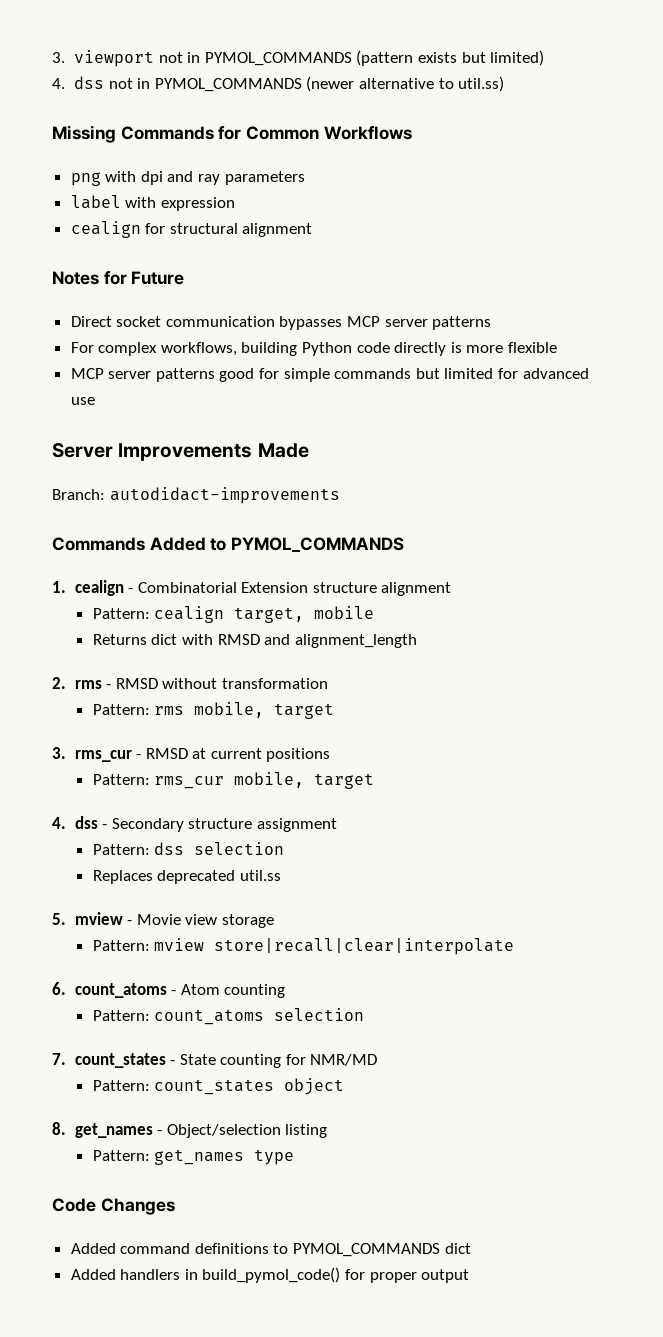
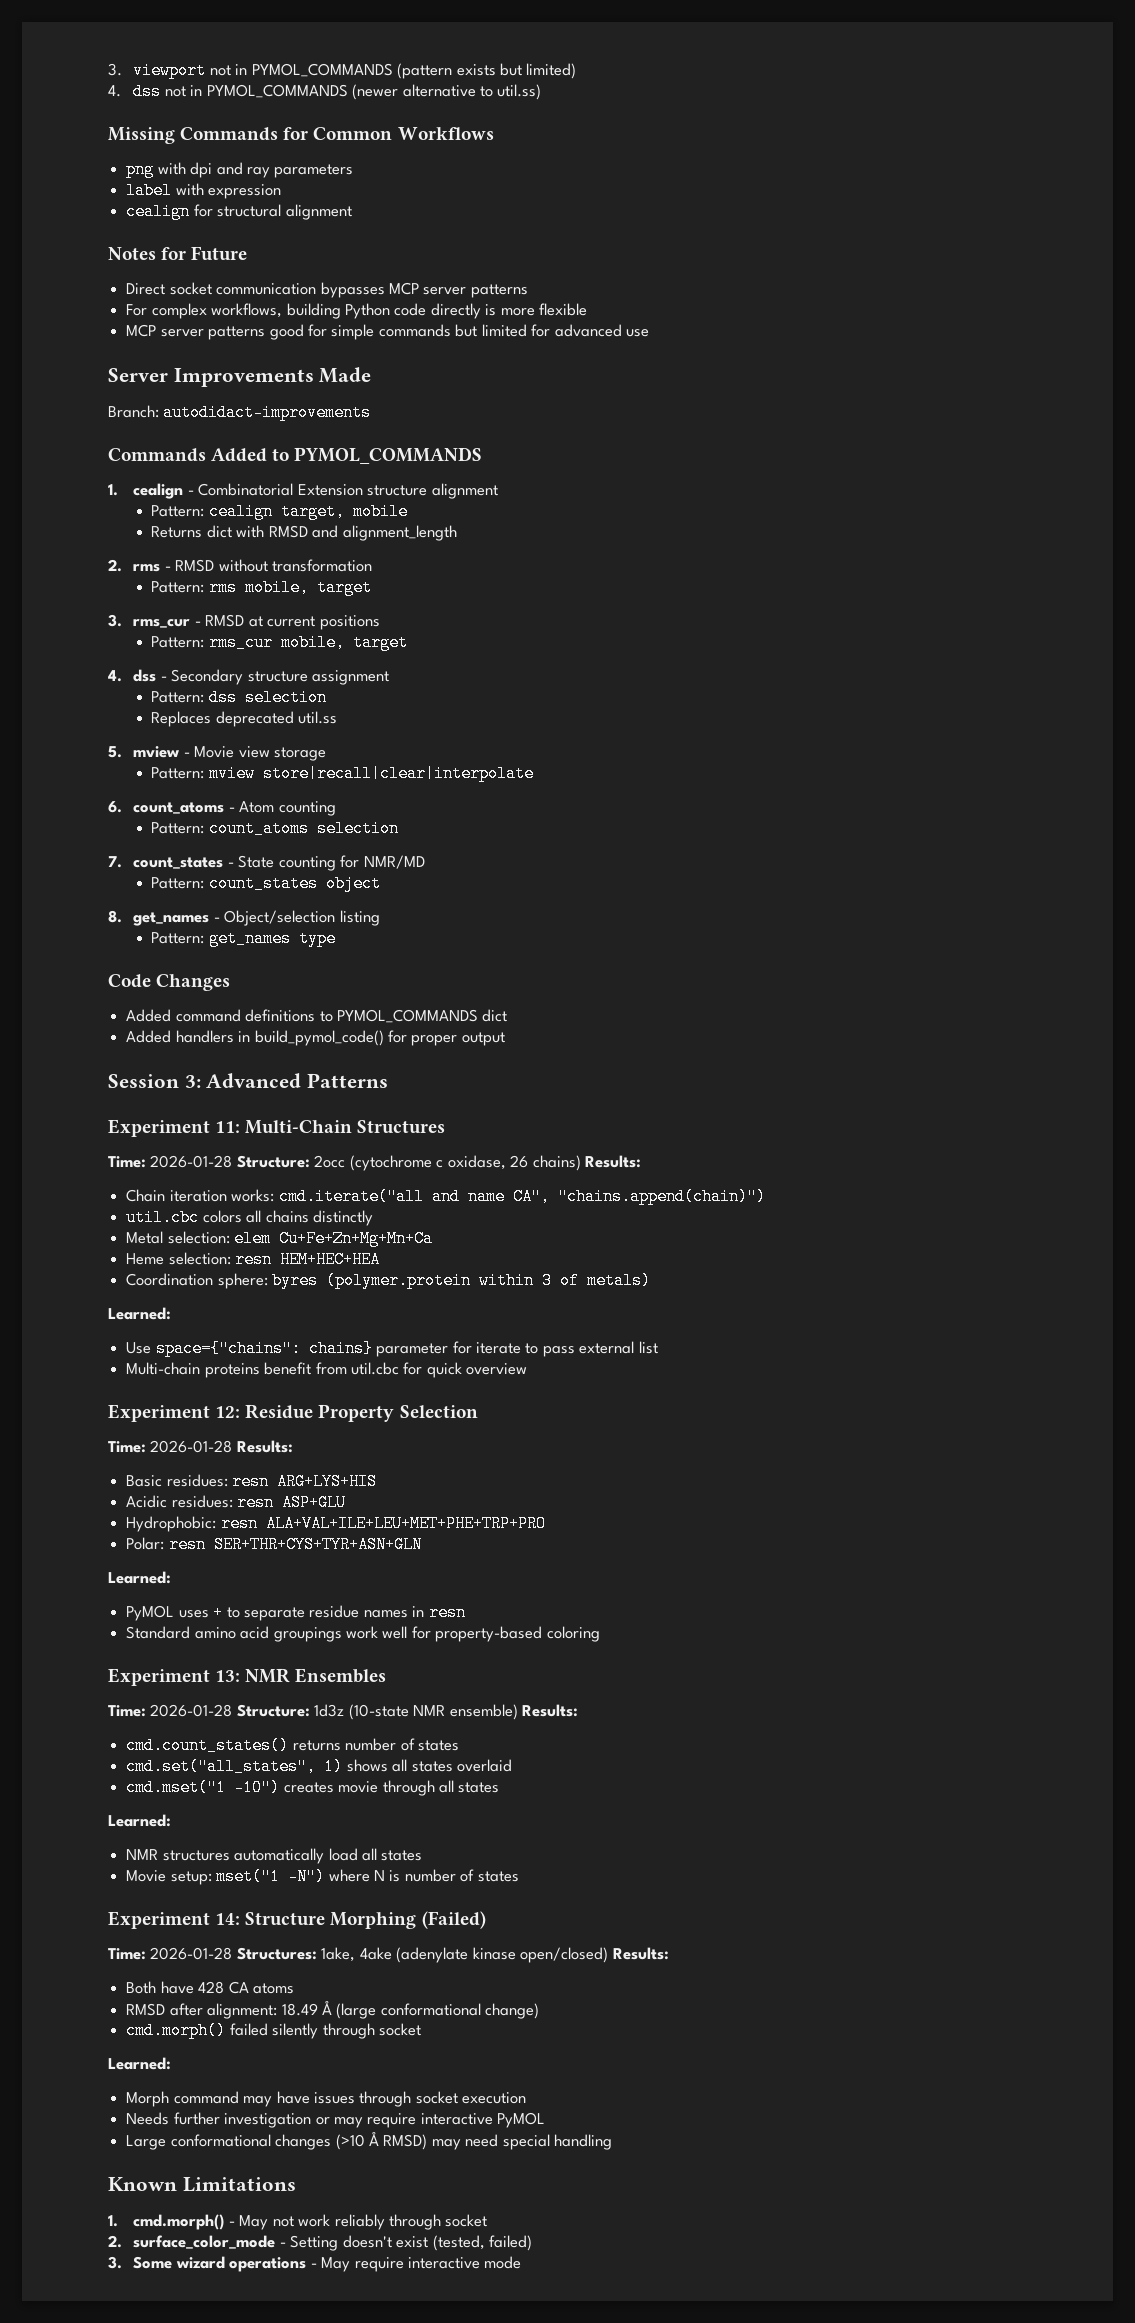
+ Session 3: Advanced Patterns
+ Experiment 11: Multi-Chain Structures
+ Time: 2026-01-28 Structure: 2occ (cytochrome c oxidase, 26 chains) Results:
+ Chain iteration works: cmd.iterate("all and name CA", "chains.append(chain)")
+ util.cbc colors all chains distinctly
+ Metal selection: elem Cu+Fe+Zn+Mg+Mn+Ca
+ Heme selection: resn HEM+HEC+HEA
+ Coordination sphere: byres (polymer.protein within 3 of metals)
+ Learned:
+ Use space={"chains": chains} parameter for iterate to pass external list
+ Multi-chain proteins benefit from util.cbc for quick overview
+ Experiment 12: Residue Property Selection
+ Time: 2026-01-28 Results:
+ Basic residues: resn ARG+LYS+HIS
+ Acidic residues: resn ASP+GLU
+ Hydrophobic: resn ALA+VAL+ILE+LEU+MET+PHE+TRP+PRO
+ Polar: resn SER+THR+CYS+TYR+ASN+GLN
+ Learned:
+ PyMOL uses + to separate residue names in resn
+ Standard amino acid groupings work well for property-based coloring
+ Experiment 13: NMR Ensembles
+ Time: 2026-01-28 Structure: 1d3z (10-state NMR ensemble) Results:
+ cmd.count_states() returns number of states
+ cmd.set("all_states", 1) shows all states overlaid
+ cmd.mset("1 -10") creates movie through all states
+ Learned:
+ NMR structures automatically load all states
+ Movie setup: mset("1 -N") where N is number of states
+ Experiment 14: Structure Morphing (Failed)
+ Time: 2026-01-28 Structures: 1ake, 4ake (adenylate kinase open/closed) Results:
+ Both have 428 CA atoms
+ RMSD after alignment: 18.49 Å (large conformational change)
+ cmd.morph() failed silently through socket
+ Learned:
+ Morph command may have issues through socket execution
+ Needs further investigation or may require interactive PyMOL
+ Large conformational changes (>10 Å RMSD) may need special handling
+ Known Limitations
+ 1. cmd.morph() - May not work reliably through socket
+ 2. surface_color_mode - Setting doesn't exist (tested, failed)
+ 3. Some wizard operations - May require interactive mode

